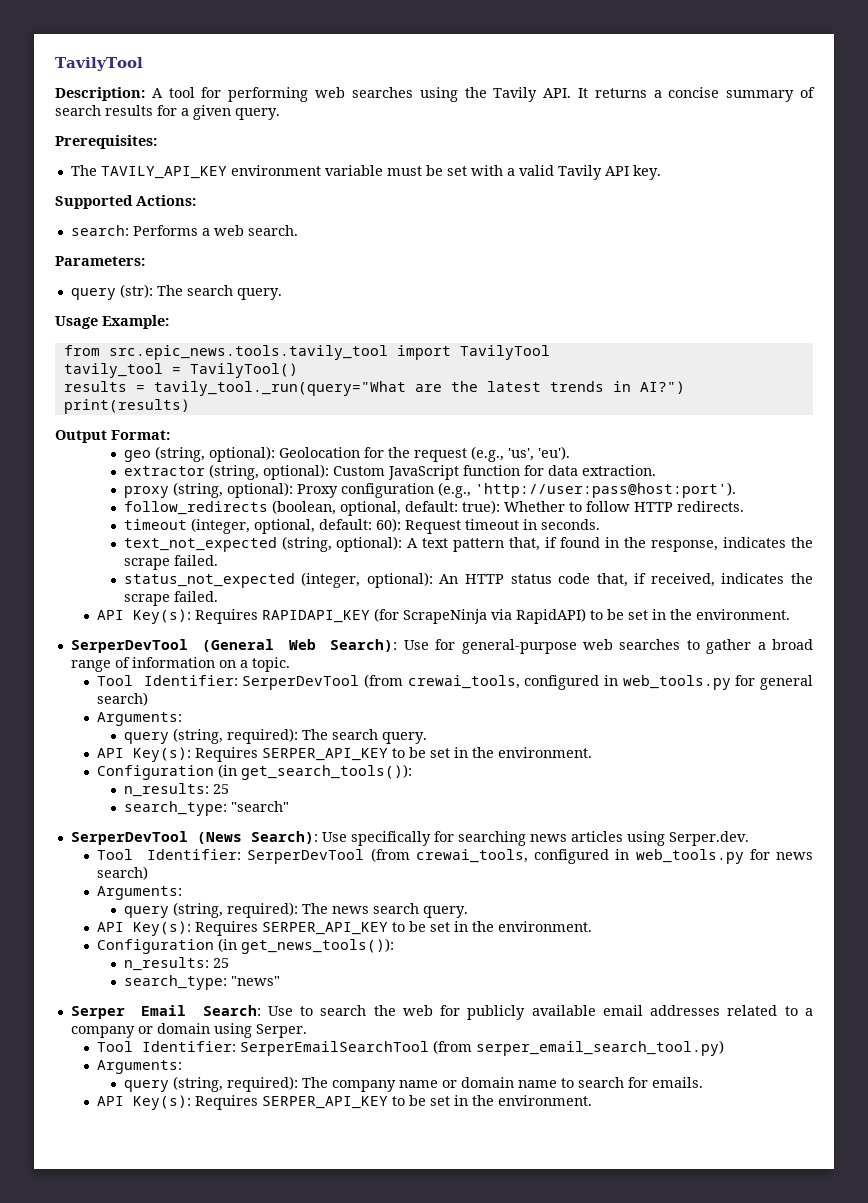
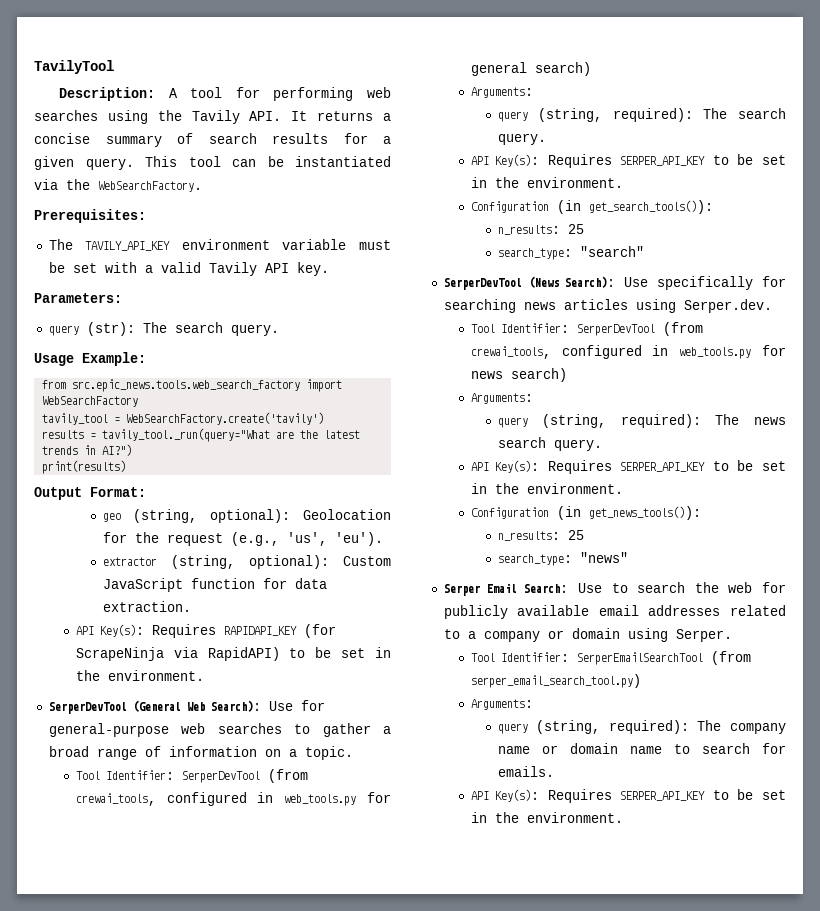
+ This tool can be instantiated via the WebSearchFactory.
- Supported Actions:
- search: Performs a web search.
- from src.epic_news.tools.tavily_tool import TavilyTool
+ from src.epic_news.tools.web_search_factory import WebSearchFactory
- tavily_tool = TavilyTool()
+ tavily_tool = WebSearchFactory.create('tavily')
- proxy (string, optional): Proxy configuration (e.g., 'http://user:pass@host:port').
- follow_redirects (boolean, optional, default: true): Whether to follow HTTP redirects.
- timeout (integer, optional, default: 60): Request timeout in seconds.
- text_not_expected (string, optional): A text pattern that, if found in the response, indicates the scrape failed.
- status_not_expected (integer, optional): An HTTP status code that, if received, indicates the scrape failed.

